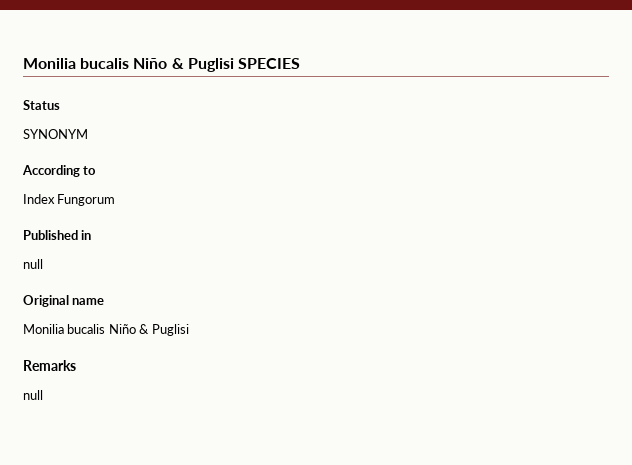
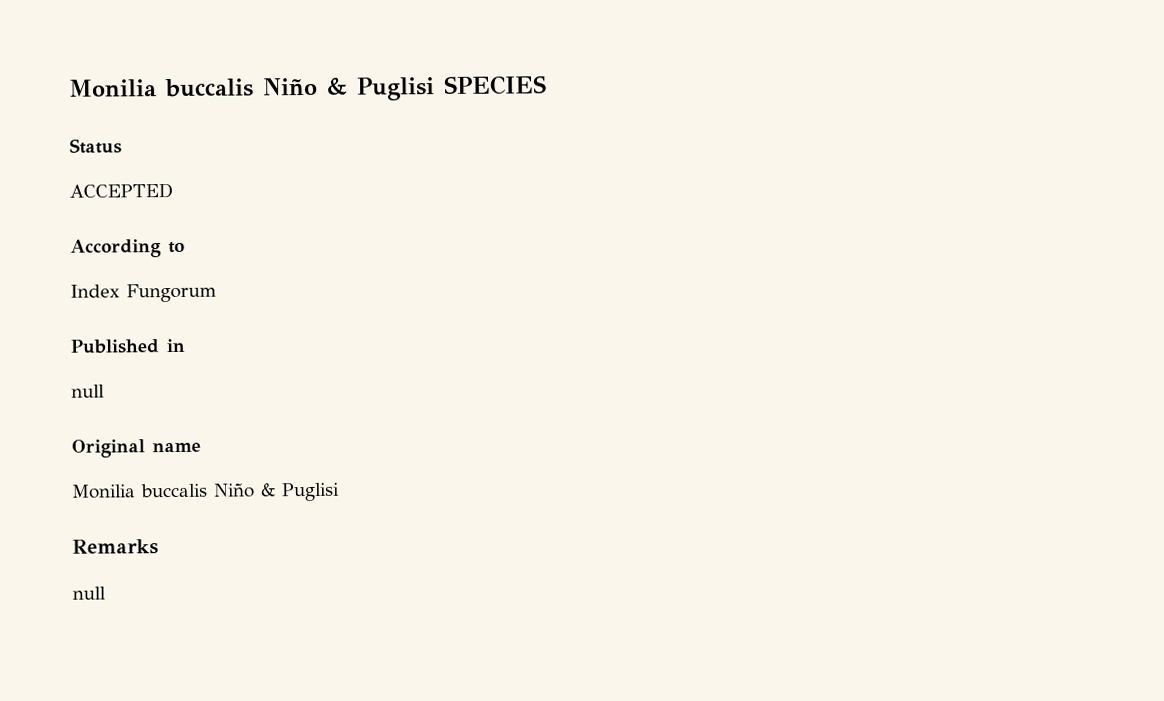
- Monilia bucalis Niño & Puglisi SPECIES
+ Monilia buccalis Niño & Puglisi SPECIES
- SYNONYM
+ ACCEPTED
  Original name
- Monilia bucalis Niño & Puglisi
+ Monilia buccalis Niño & Puglisi

